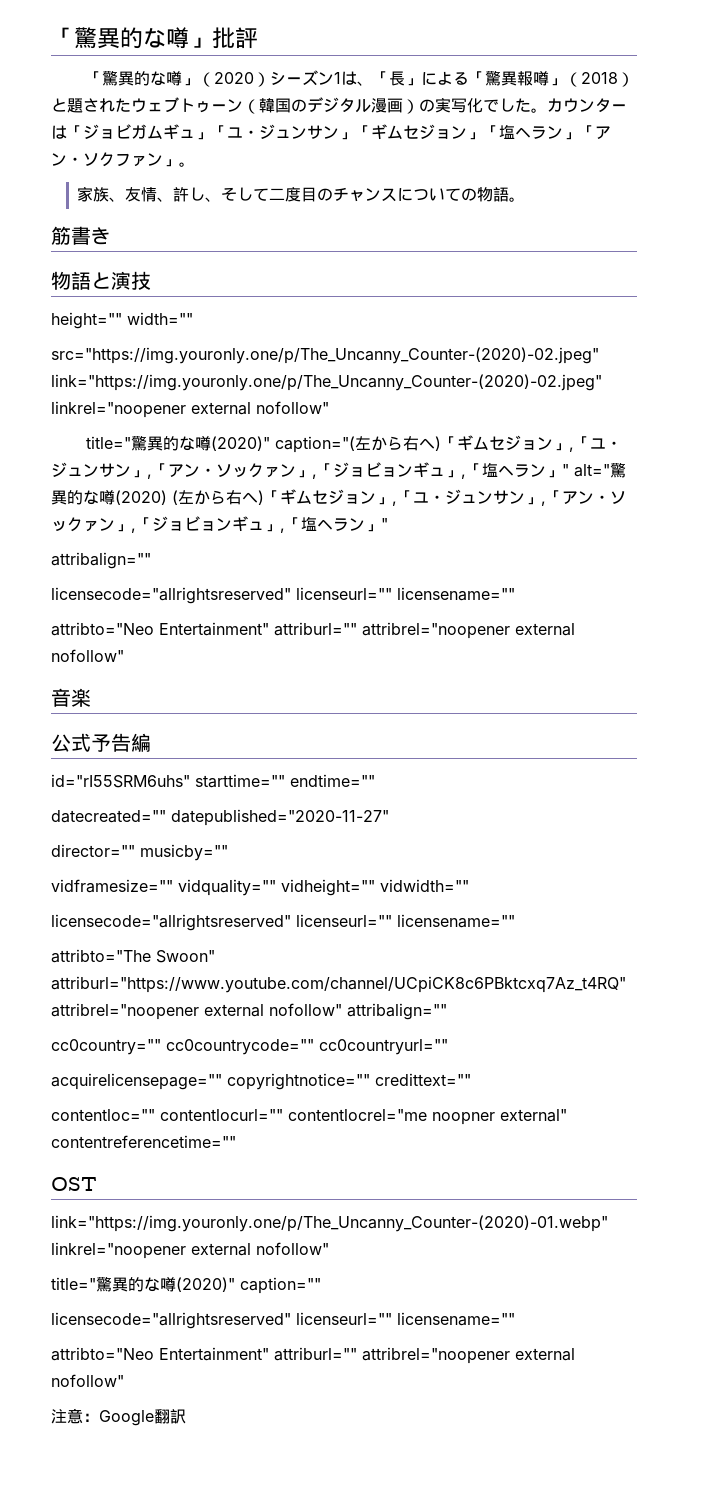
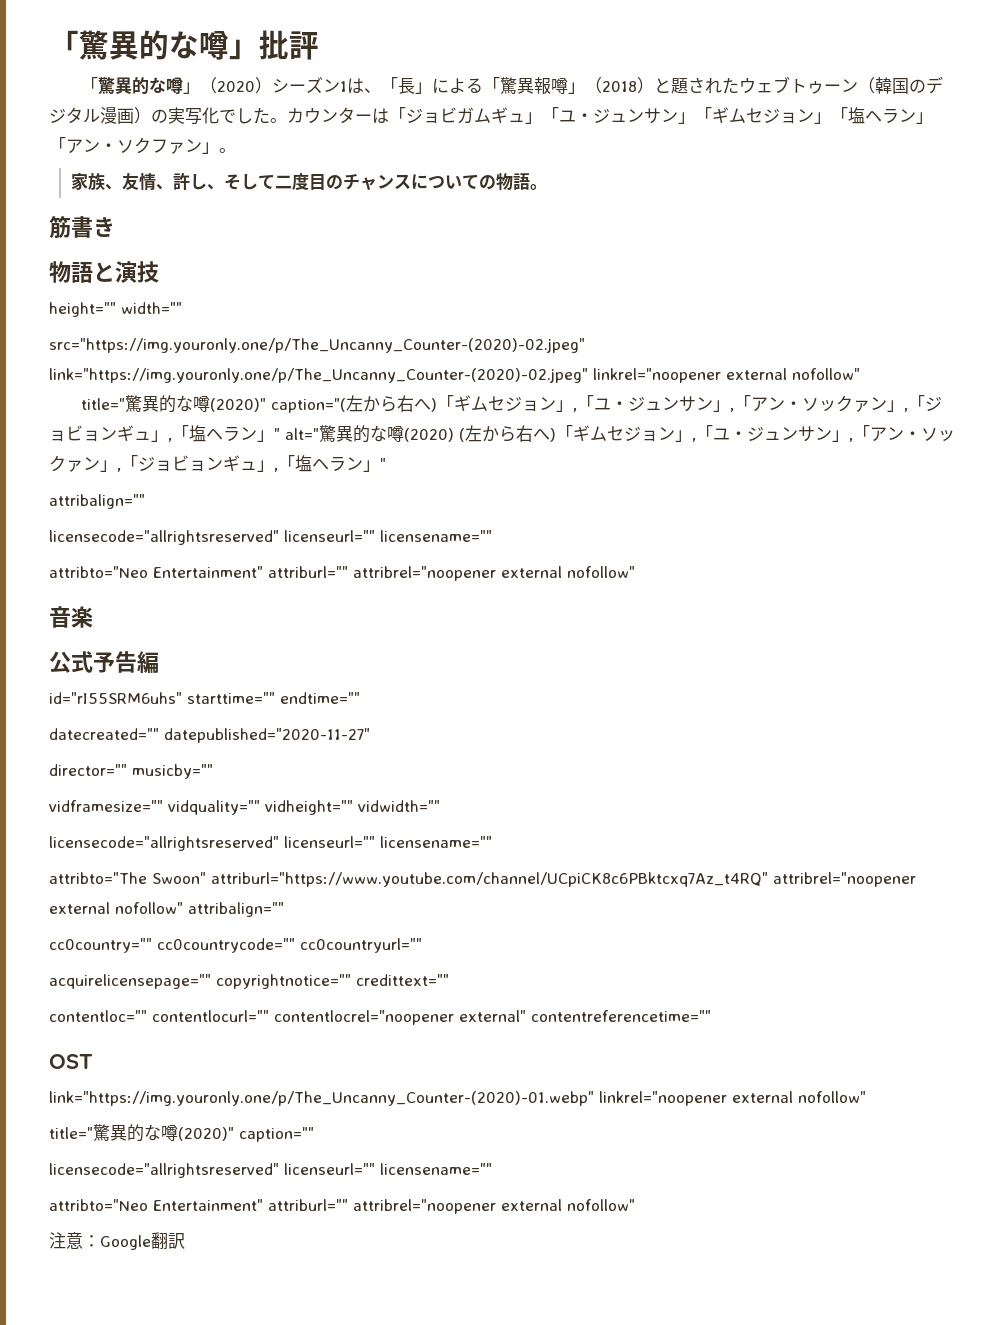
- contentloc="" contentlocurl="" contentlocrel="me noopner external" contentreferencetime=""
+ contentloc="" contentlocurl="" contentlocrel="noopener external" contentreferencetime=""

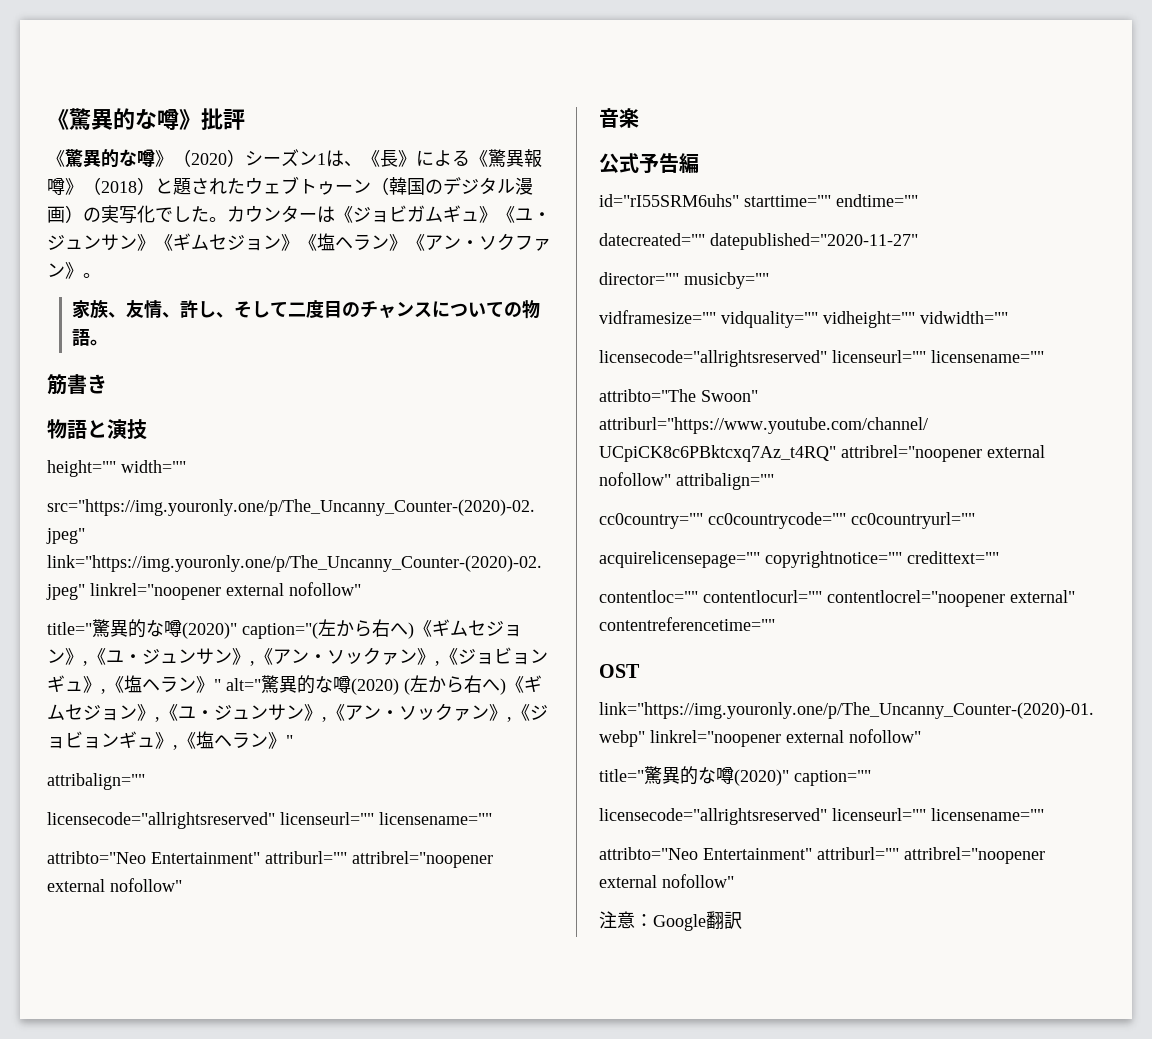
- 「驚異的な噂」批評
+ 《驚異的な噂》批評
- 「驚異的な噂」（2020）シーズン1は、「長」による「驚異報噂」（2018）と題されたウェブトゥーン（韓国のデジタル漫画）の実写化でした。
+ 《驚異的な噂》（2020）シーズン1は、《長》による《驚異報噂》（2018）と題されたウェブトゥーン（韓国のデジタル漫画）の実写化でした。
- カウンターは「ジョビガムギュ」「ユ・ジュンサン」「ギムセジョン」「塩ヘラン」「アン・ソクファン」。
+ カウンターは《ジョビガムギュ》《ユ・ジュンサン》《ギムセジョン》《塩ヘラン》《アン・ソクファン》。
- title="驚異的な噂(2020)" caption="(左から右へ)「ギムセジョン」,「ユ・ジュンサン」,「アン・ソックァン」,「ジョビョンギュ」,「塩ヘラン」" alt="驚異的な噂(2020) (左から右へ)「ギムセジョン」,「ユ・ジュンサン」,「アン・ソックァン」,「ジョビョンギュ」,「塩ヘラン」"
+ title="驚異的な噂(2020)" caption="(左から右へ)《ギムセジョン》,《ユ・ジュンサン》,《アン・ソックァン》,《ジョビョンギュ》,《塩ヘラン》" alt="驚異的な噂(2020) (左から右へ)《ギムセジョン》,《ユ・ジュンサン》,《アン・ソックァン》,《ジョビョンギュ》,《塩ヘラン》"

